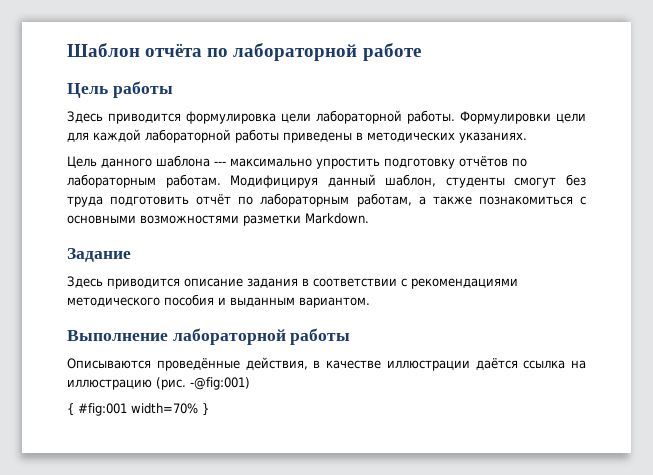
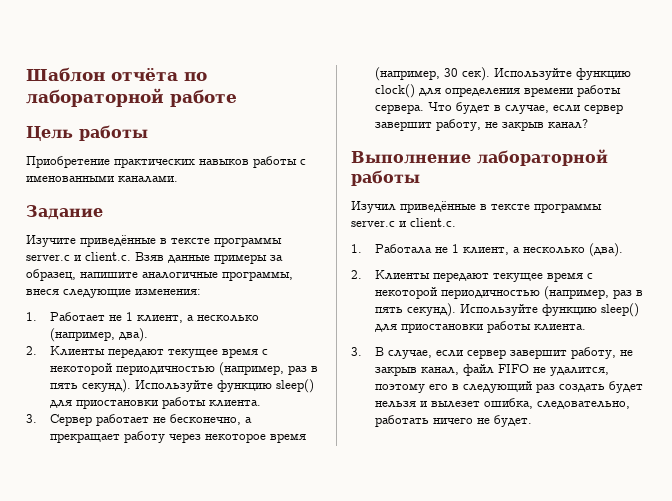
- Здесь приводится формулировка цели лабораторной работы. Формулировки цели для каждой лабораторной работы приведены в методических указаниях.
- Цель данного шаблона --- максимально упростить подготовку отчётов по лабораторным работам. Модифицируя данный шаблон, студенты смогут без труда подготовить отчёт по лабораторным работам, а также познакомиться с основными возможностями разметки Markdown.
+ Приобретение практических навыков работы с именованными каналами.
  Задание
- Здесь приводится описание задания в соответствии с рекомендациями методического пособия и выданным вариантом.
+ Изучите приведённые в тексте программы server.c и client.c. Взяв данные примеры за образец, напишите аналогичные программы, внеся следующие изменения:
+ 1. Работает не 1 клиент, а несколько (например, два).
+ 2. Клиенты передают текущее время с некоторой периодичностью (например, раз в пять секунд). Используйте функцию sleep() для приостановки работы клиента.
+ 3. Сервер работает не бесконечно, а прекращает работу через некоторое время (например, 30 сек). Используйте функцию clock() для определения времени работы сервера. Что будет в случае, если сервер завершит работу, не закрыв канал?
  Выполнение лабораторной работы
- Описываются проведённые действия, в качестве иллюстрации даётся ссылка на иллюстрацию (рис. -@fig:001)
- { #fig:001 width=70% }
+ Изучил приведённые в тексте программы server.c и client.c.
+ 1. Работала не 1 клиент, а несколько (два).
+ 2. Клиенты передают текущее время с некоторой периодичностью (например, раз в пять секунд). Используйте функцию sleep() для приостановки работы клиента.
+ 3. В случае, если сервер завершит работу, не закрыв канал, файл FIFO не удалится, поэтому его в следующий раз создать будет нельзя и вылезет ошибка, следовательно, работать ничего не будет.

